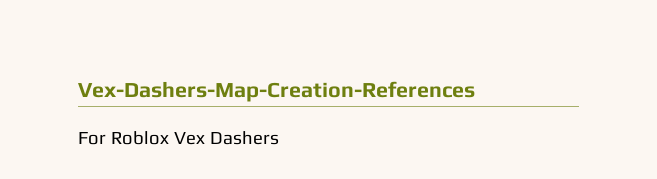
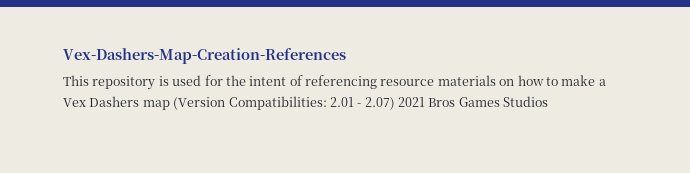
- For Roblox Vex Dashers
+ This repository is used for the intent of referencing resource materials on how to make a Vex Dashers map (Version Compatibilities: 2.01 - 2.07) 2021 Bros Games Studios

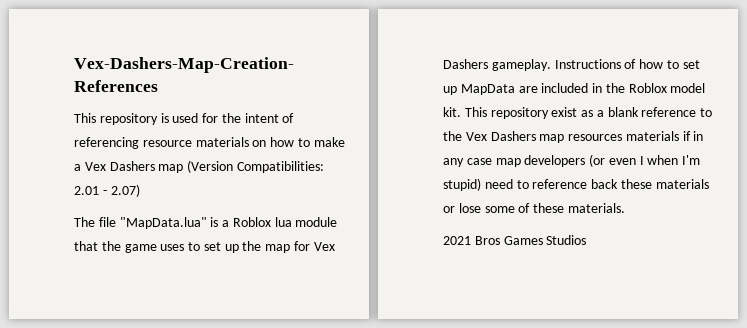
- This repository is used for the intent of referencing resource materials on how to make a Vex Dashers map (Version Compatibilities: 2.01 - 2.07) 2021 Bros Games Studios
+ This repository is used for the intent of referencing resource materials on how to make a Vex Dashers map (Version Compatibilities: 2.01 - 2.07)
+ The file "MapData.lua" is a Roblox lua module that the game uses to set up the map for Vex Dashers gameplay. Instructions of how to set up MapData are included in the Roblox model kit. This repository exist as a blank reference to the Vex Dashers map resources materials if in any case map developers (or even I when I'm stupid) need to reference back these materials or lose some of these materials.
+ 2021 Bros Games Studios

